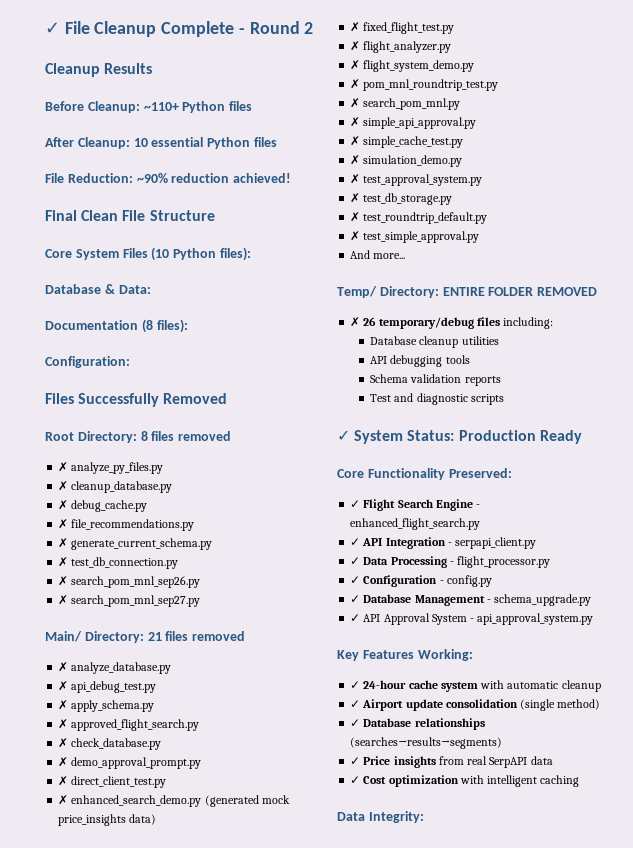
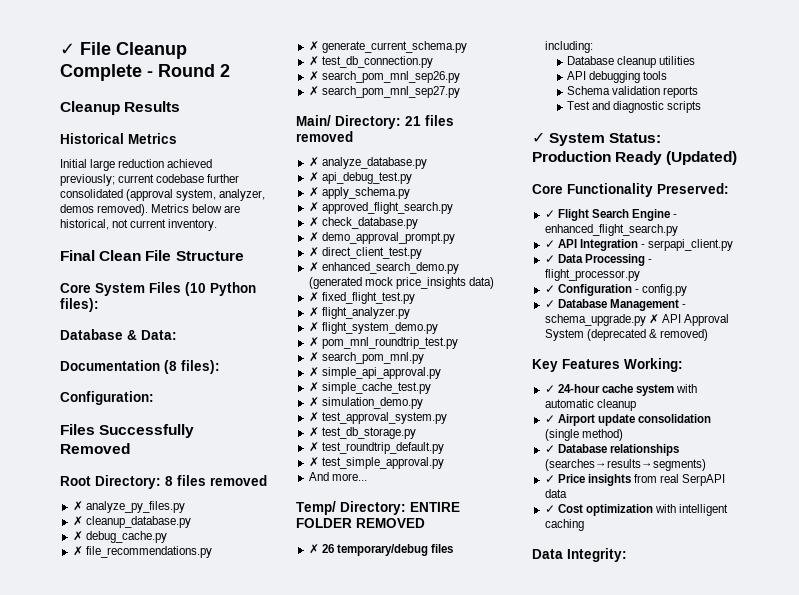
- Before Cleanup: ~110+ Python files
- After Cleanup: 10 essential Python files
- File Reduction: ~90% reduction achieved!
+ Historical Metrics
+ Initial large reduction achieved previously; current codebase further consolidated (approval system, analyzer, demos removed). Metrics below are historical, not current inventory.
- ✓ System Status: Production Ready
+ ✓ System Status: Production Ready (Updated)
- ✓ Database Management - schema_upgrade.py
- ✓ API Approval System - api_approval_system.py
+ ✓ Database Management - schema_upgrade.py ✗ API Approval System (deprecated & removed)

